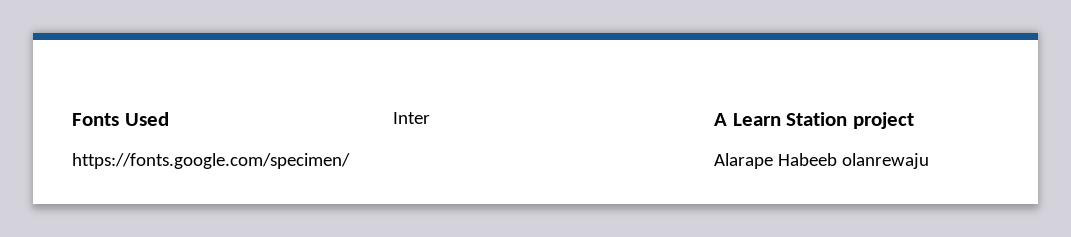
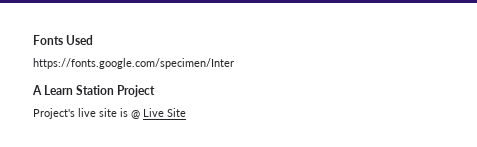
- A Learn Station project
- Alarape Habeeb olanrewaju
+ A Learn Station Project
+ Project's live site is @ Live Site

